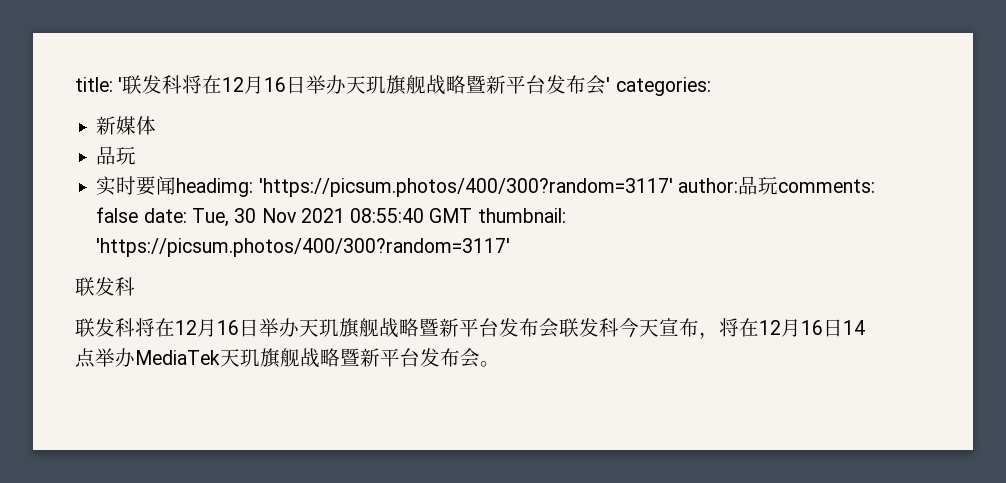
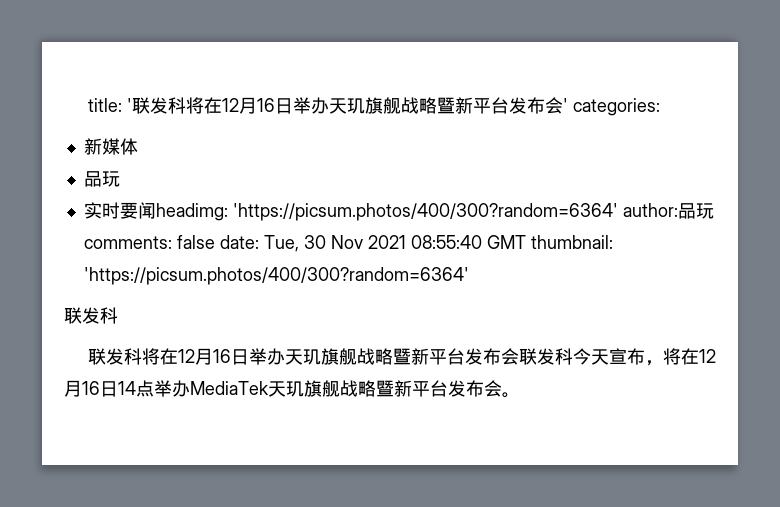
- 实时要闻headimg: 'https://picsum.photos/400/300?random=3117' author:品玩comments: false date: Tue, 30 Nov 2021 08:55:40 GMT thumbnail: 'https://picsum.photos/400/300?random=3117'
+ 实时要闻headimg: 'https://picsum.photos/400/300?random=6364' author:品玩comments: false date: Tue, 30 Nov 2021 08:55:40 GMT thumbnail: 'https://picsum.photos/400/300?random=6364'

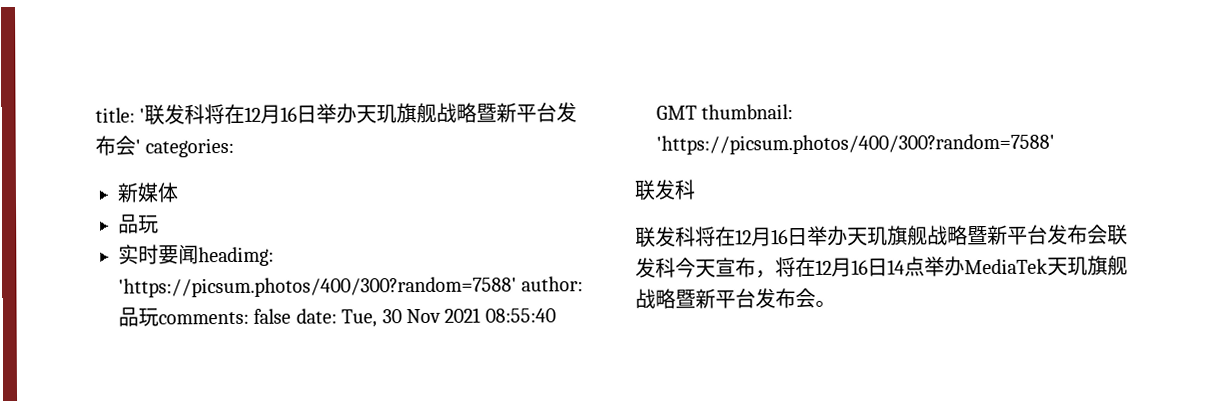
- 实时要闻headimg: 'https://picsum.photos/400/300?random=6364' author:品玩comments: false date: Tue, 30 Nov 2021 08:55:40 GMT thumbnail: 'https://picsum.photos/400/300?random=6364'
+ 实时要闻headimg: 'https://picsum.photos/400/300?random=7588' author:品玩comments: false date: Tue, 30 Nov 2021 08:55:40 GMT thumbnail: 'https://picsum.photos/400/300?random=7588'

